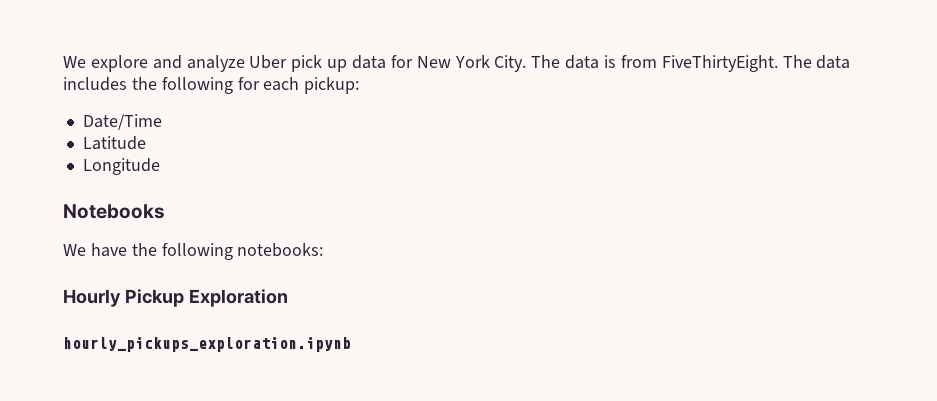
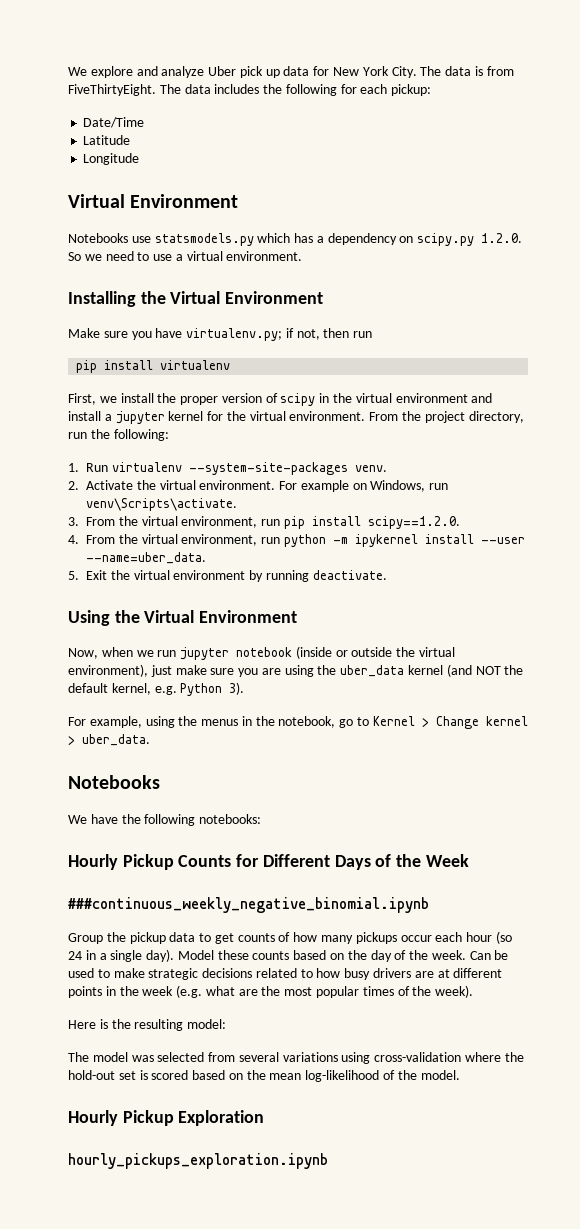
  Longitude
+ Virtual Environment
+ Notebooks use statsmodels.py which has a dependency on scipy.py 1.2.0. So we need to use a virtual environment.
+ Installing the Virtual Environment
+ Make sure you have virtualenv.py; if not, then run
+ pip install virtualenv
+ First, we install the proper version of scipy in the virtual environment and install a jupyter kernel for the virtual environment. From the project directory, run the following:
+ 1. Run virtualenv --system-site-packages venv.
+ 2. Activate the virtual environment. For example on Windows, run venv\Scripts\activate.
+ 3. From the virtual environment, run pip install scipy==1.2.0.
+ 4. From the virtual environment, run python -m ipykernel install --user --name=uber_data.
+ 5. Exit the virtual environment by running deactivate.
+ Using the Virtual Environment
+ Now, when we run jupyter notebook (inside or outside the virtual environment), just make sure you are using the uber_data kernel (and NOT the default kernel, e.g. Python 3).
+ For example, using the menus in the notebook, go to Kernel > Change kernel > uber_data.
+ Hourly Pickup Counts for Different Days of the Week
+ ###continuous_weekly_negative_binomial.ipynb
+ Group the pickup data to get counts of how many pickups occur each hour (so 24 in a single day). Model these counts based on the day of the week. Can be used to make strategic decisions related to how busy drivers are at different points in the week (e.g. what are the most popular times of the week).
+ Here is the resulting model:
+ The model was selected from several variations using cross-validation where the hold-out set is scored based on the mean log-likelihood of the model.

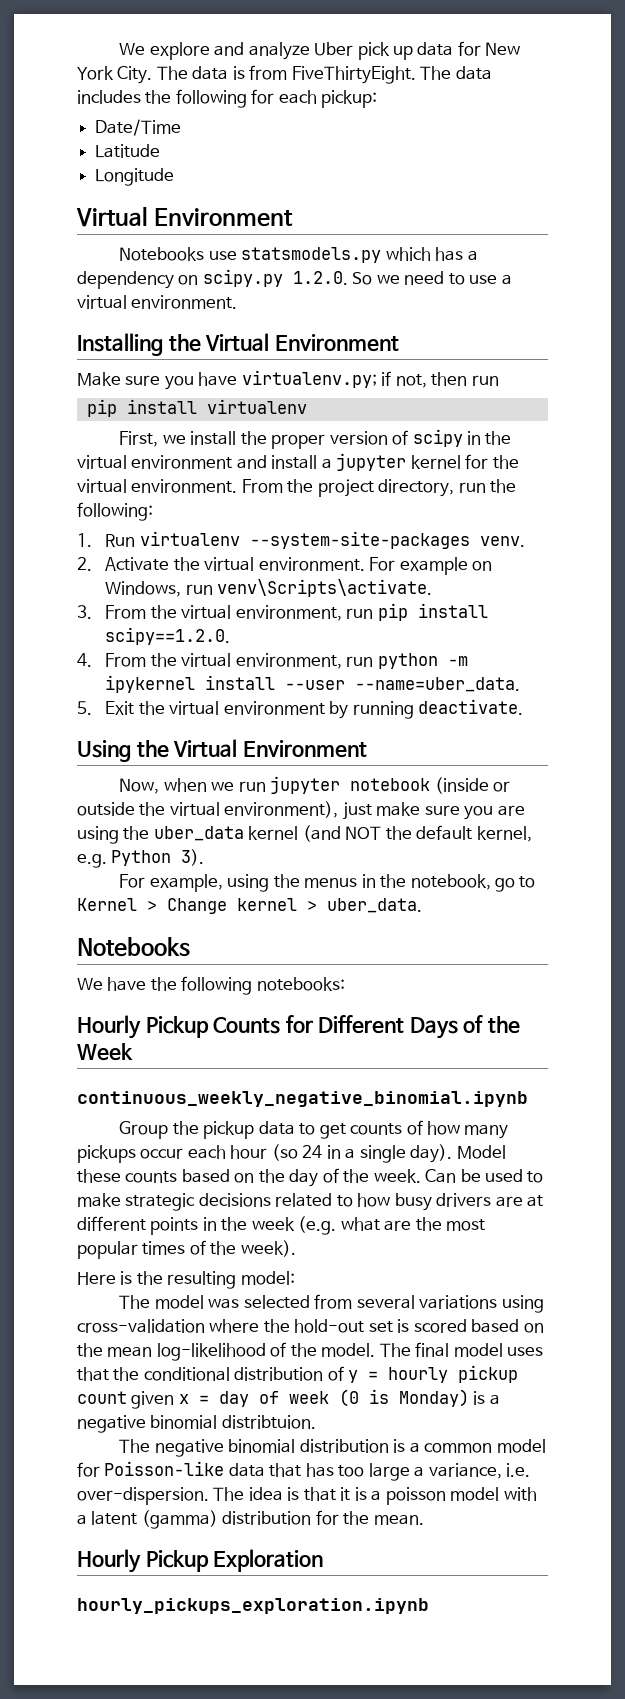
- ###continuous_weekly_negative_binomial.ipynb
+ continuous_weekly_negative_binomial.ipynb
+ The final model uses that the conditional distribution of y = hourly pickup count given x = day of week (0 is Monday) is a negative binomial distribtuion.
+ The negative binomial distribution is a common model for Poisson-like data that has too large a variance, i.e. over-dispersion. The idea is that it is a poisson model with a latent (gamma) distribution for the mean.

